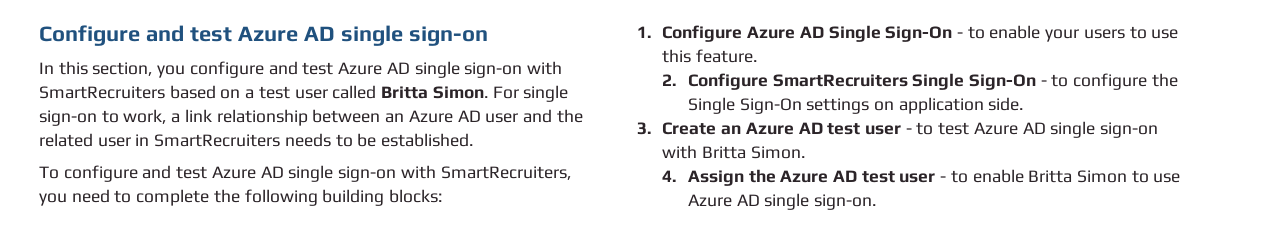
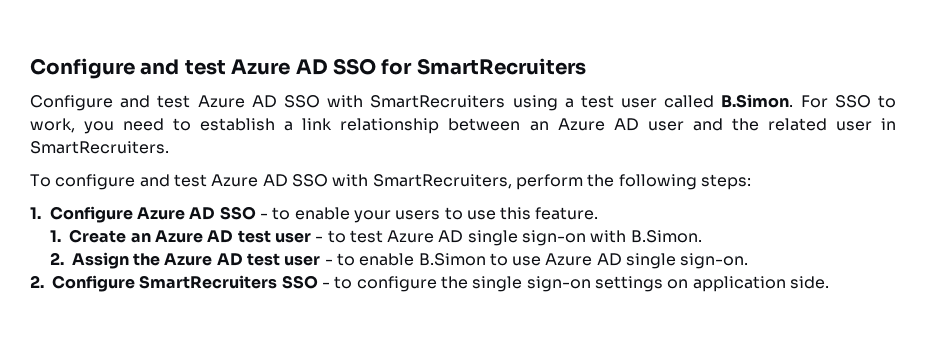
- Configure and test Azure AD single sign-on
- In this section, you configure and test Azure AD single sign-on with SmartRecruiters based on a test user called Britta Simon. For single sign-on to work, a link relationship between an Azure AD user and the related user in SmartRecruiters needs to be established.
+ Configure and test Azure AD SSO for SmartRecruiters
+ Configure and test Azure AD SSO with SmartRecruiters using a test user called B.Simon. For SSO to work, you need to establish a link relationship between an Azure AD user and the related user in SmartRecruiters.
- To configure and test Azure AD single sign-on with SmartRecruiters, you need to complete the following building blocks:
+ To configure and test Azure AD SSO with SmartRecruiters, perform the following steps:
- 1. Configure Azure AD Single Sign-On - to enable your users to use this feature.
+ 1. Configure Azure AD SSO - to enable your users to use this feature.
- 2. Configure SmartRecruiters Single Sign-On - to configure the Single Sign-On settings on application side.
- 3. Create an Azure AD test user - to test Azure AD single sign-on with Britta Simon.
- 4. Assign the Azure AD test user - to enable Britta Simon to use Azure AD single sign-on.
+ 1. Create an Azure AD test user - to test Azure AD single sign-on with B.Simon.
+ 2. Assign the Azure AD test user - to enable B.Simon to use Azure AD single sign-on.
+ 2. Configure SmartRecruiters SSO - to configure the single sign-on settings on application side.

